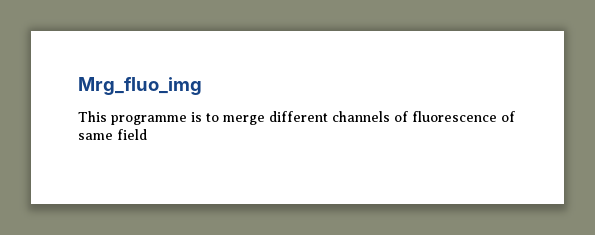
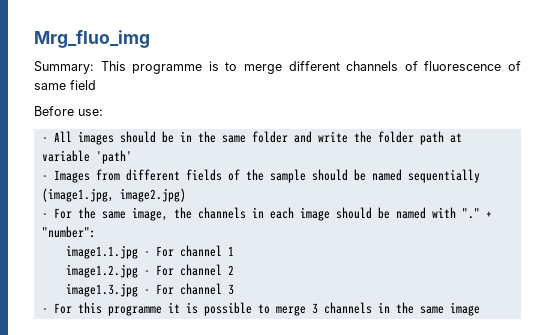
- This programme is to merge different channels of fluorescence of same field
+ Summary: This programme is to merge different channels of fluorescence of same field
+ Before use:
+ - All images should be in the same folder and write the folder path at variable 'path'
+ - Images from different fields of the sample should be named sequentially (image1.jpg, image2.jpg)
+ - For the same image, the channels in each image should be named with "." + "number":
+ image1.1.jpg - For channel 1
+ image1.2.jpg - For channel 2
+ image1.3.jpg - For channel 3
+ - For this programme it is possible to merge 3 channels in the same image

